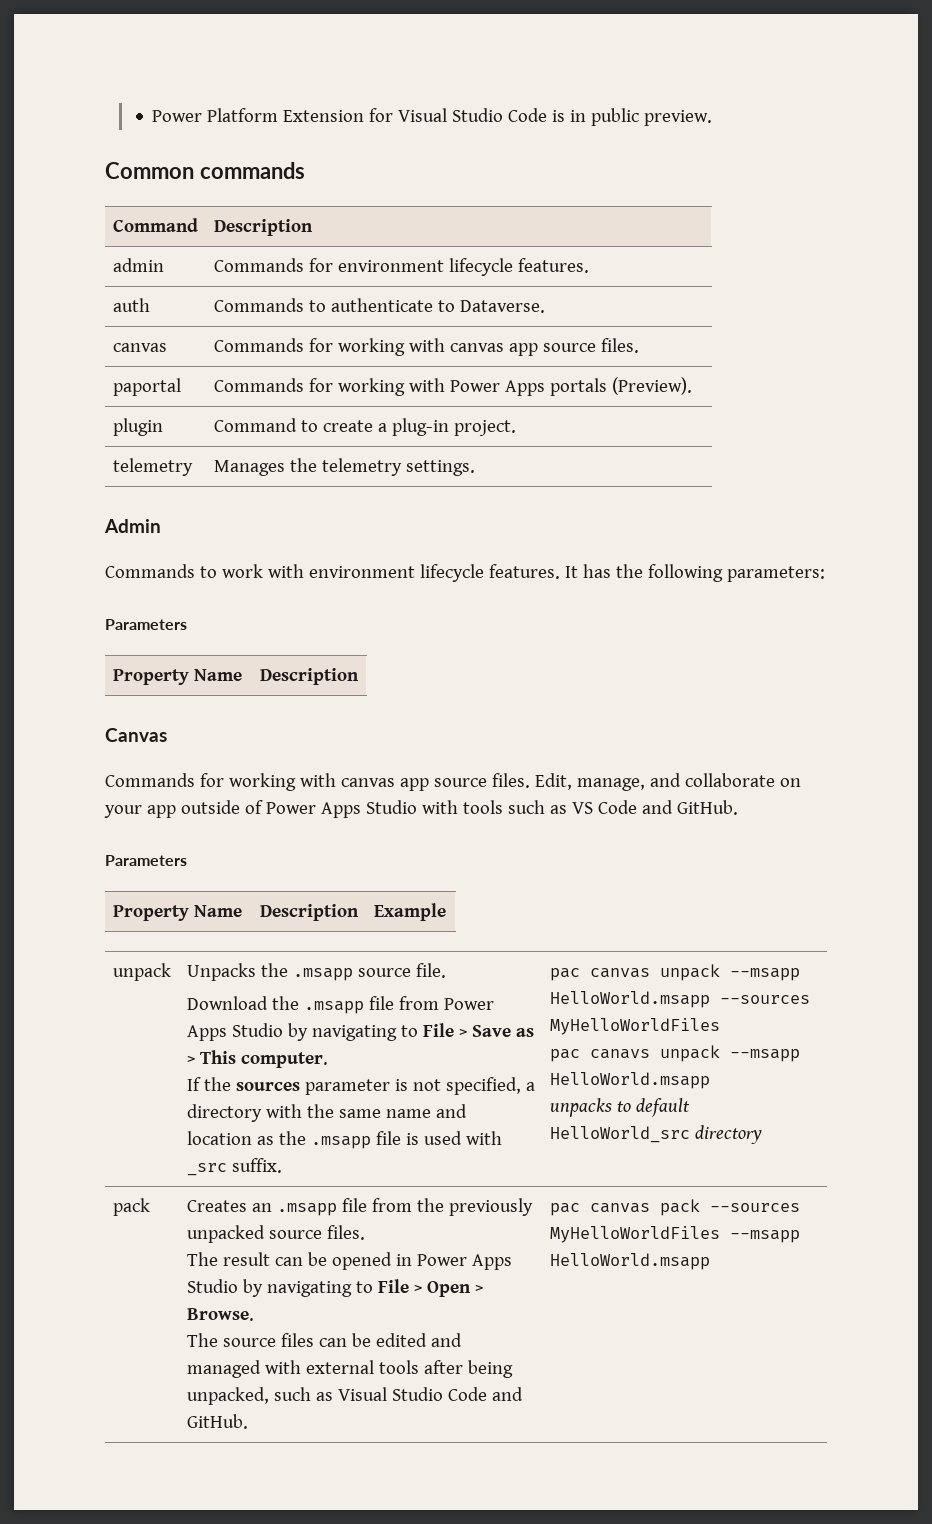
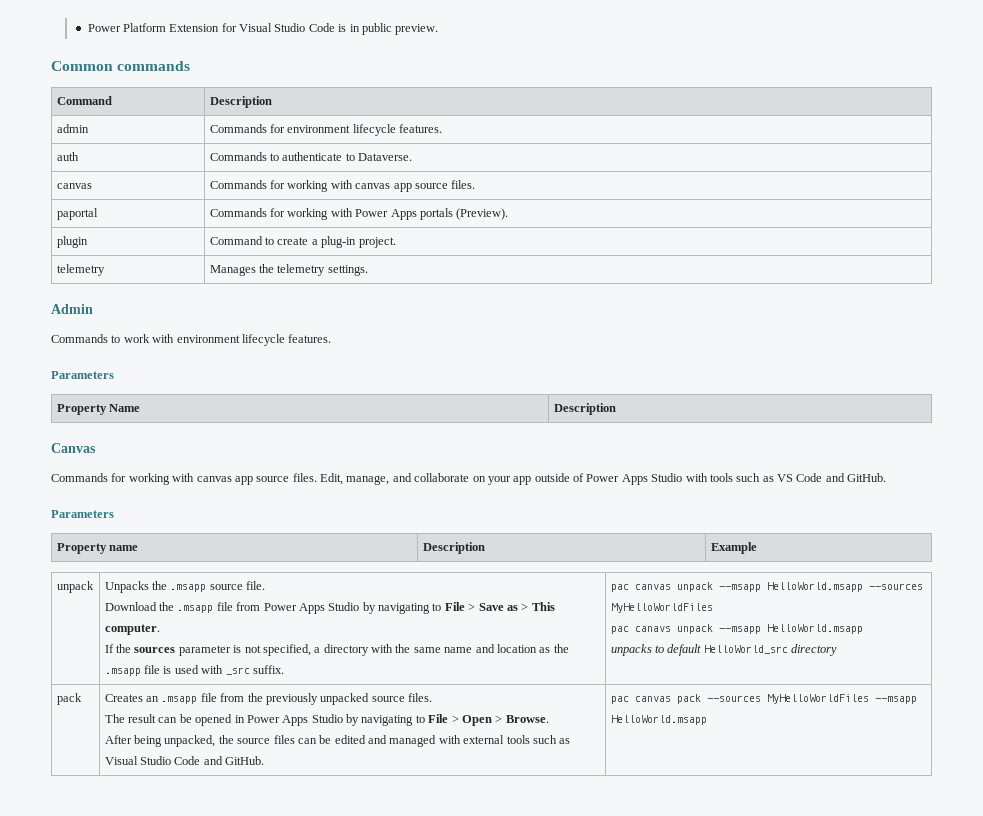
- It has the following parameters:
- Property Name | Description | Example
+ Property name | Description | Example
- The source files can be edited and managed with external tools after being unpacked, such as Visual Studio Code and GitHub.
+ After being unpacked, the source files can be edited and managed with external tools such as Visual Studio Code and GitHub.

